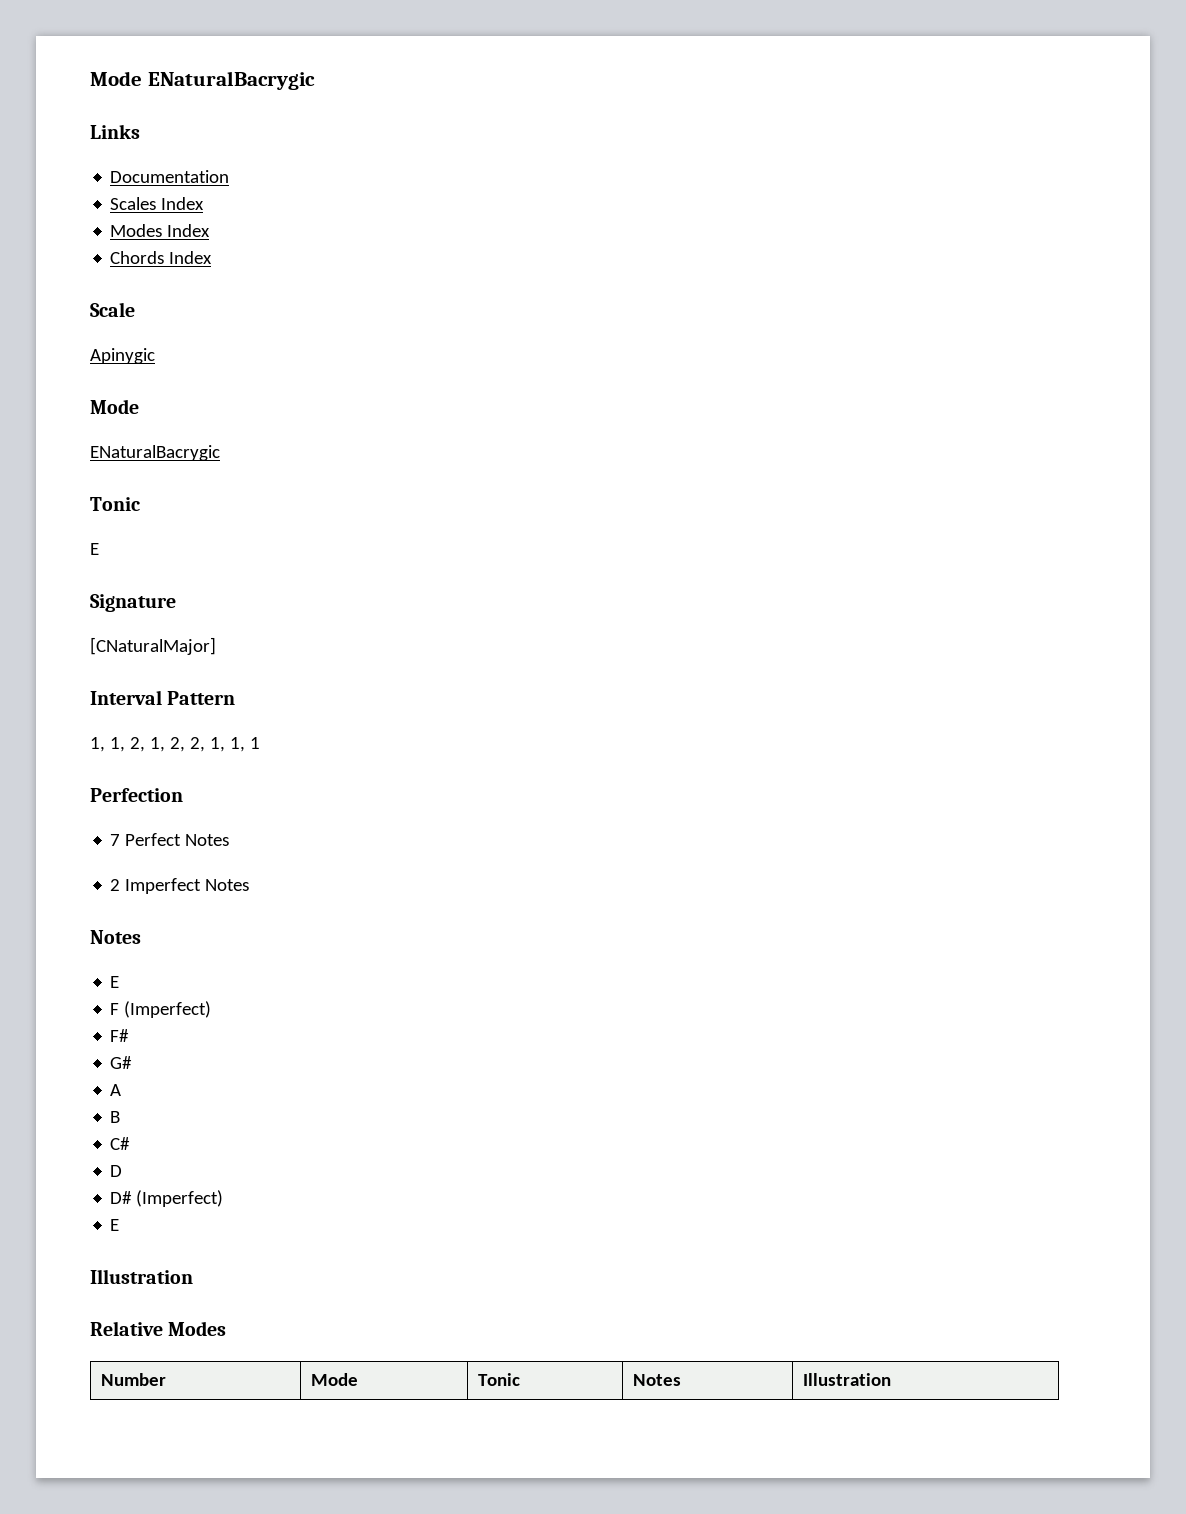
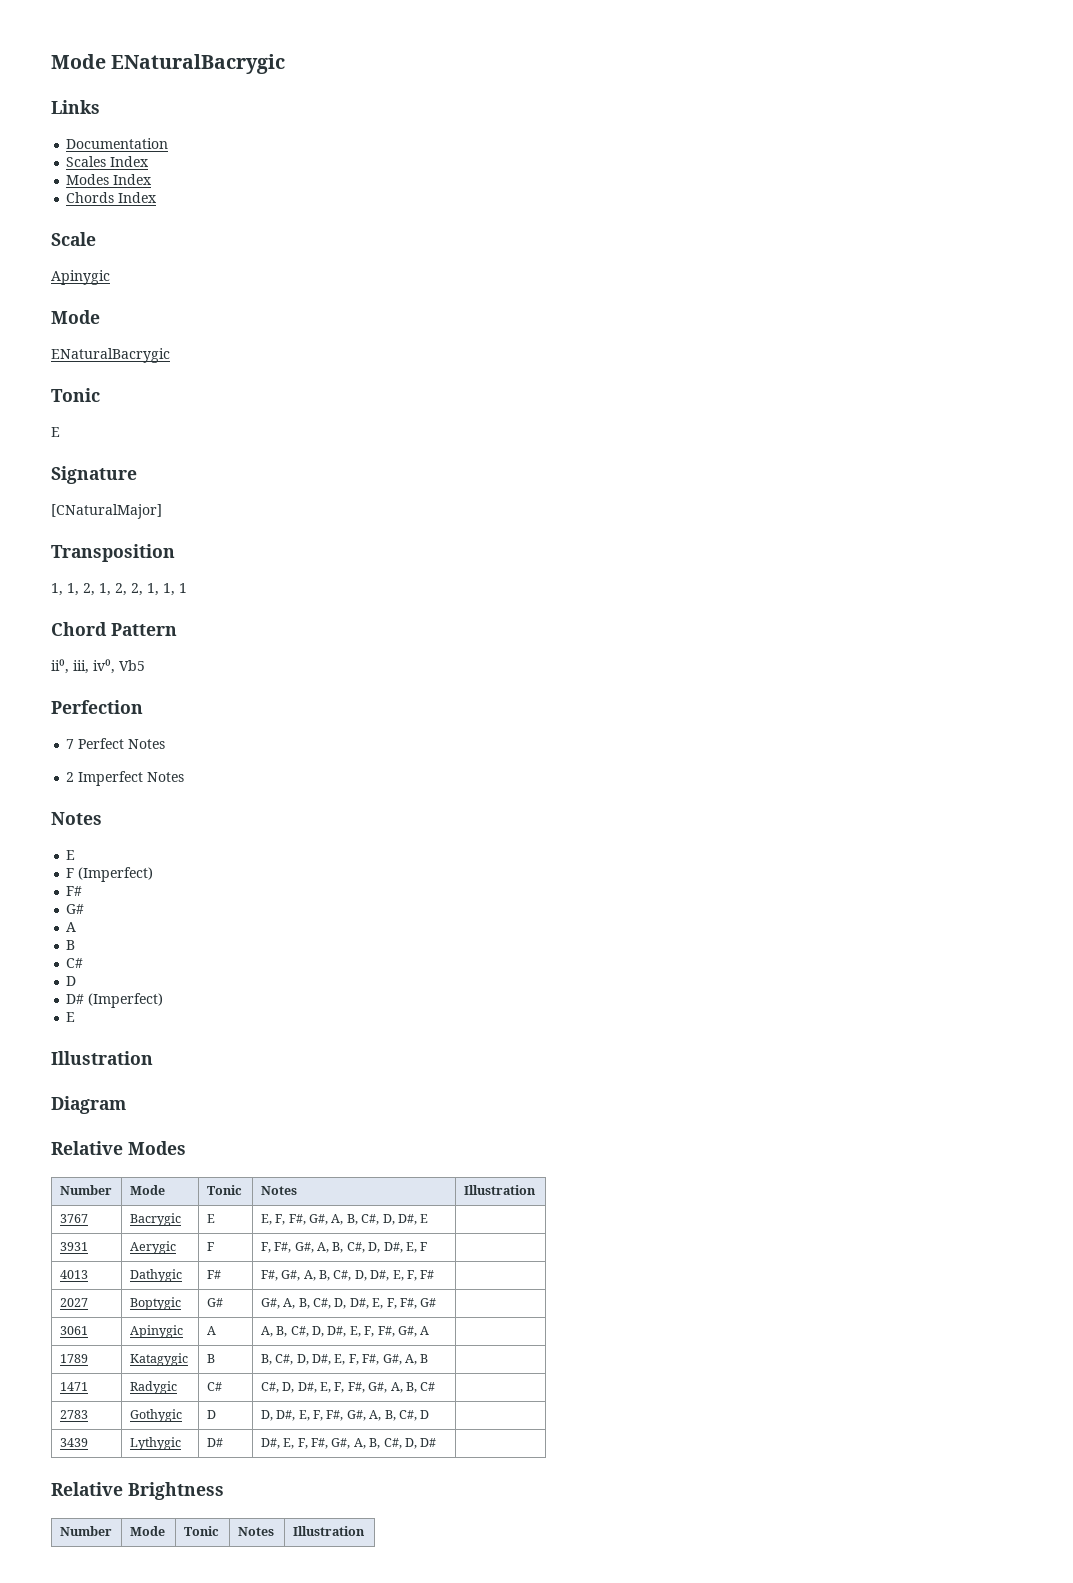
- Interval Pattern
+ Transposition
+ Chord Pattern
+ ii⁰, iii, iv⁰, Vb5
+ Diagram
+ 3767 | Bacrygic | E | E, F, F#, G#, A, B, C#, D, D#, E |
+ 3931 | Aerygic | F | F, F#, G#, A, B, C#, D, D#, E, F |
+ 4013 | Dathygic | F# | F#, G#, A, B, C#, D, D#, E, F, F# |
+ 2027 | Boptygic | G# | G#, A, B, C#, D, D#, E, F, F#, G# |
+ 3061 | Apinygic | A | A, B, C#, D, D#, E, F, F#, G#, A |
+ 1789 | Katagygic | B | B, C#, D, D#, E, F, F#, G#, A, B |
+ 1471 | Radygic | C# | C#, D, D#, E, F, F#, G#, A, B, C# |
+ 2783 | Gothygic | D | D, D#, E, F, F#, G#, A, B, C#, D |
+ 3439 | Lythygic | D# | D#, E, F, F#, G#, A, B, C#, D, D# |
+ Relative Brightness
+ Number | Mode | Tonic | Notes | Illustration

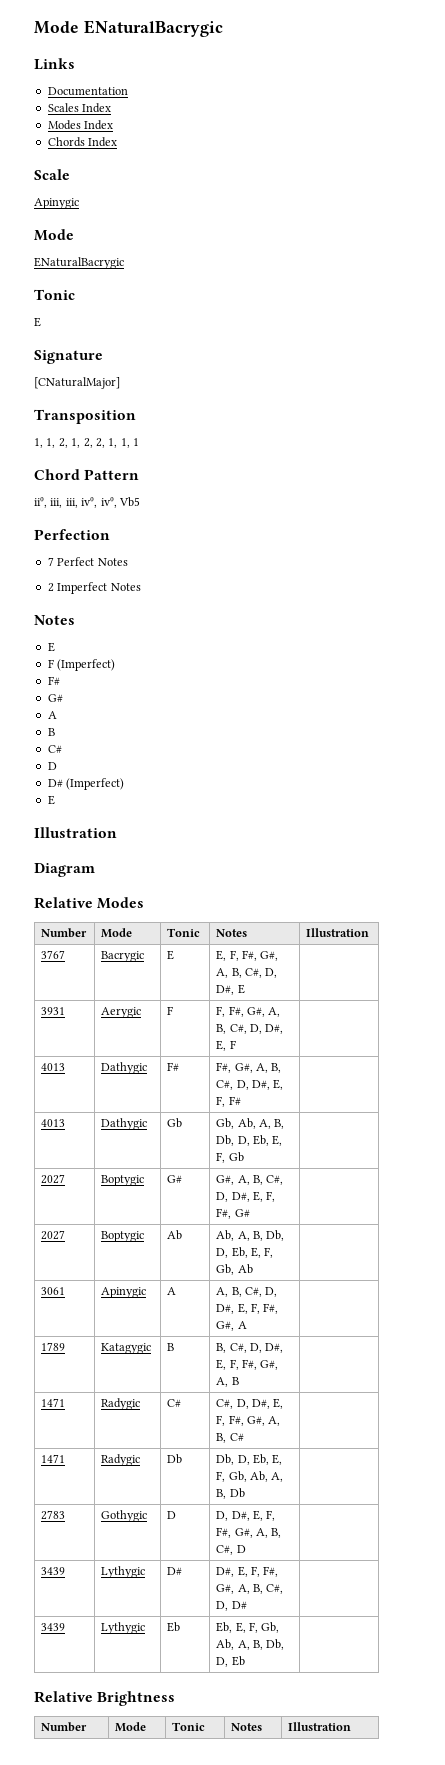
- ii⁰, iii, iv⁰, Vb5
+ ii⁰, iii, iii, iv⁰, iv⁰, Vb5
+ 4013 | Dathygic | Gb | Gb, Ab, A, B, Db, D, Eb, E, F, Gb |
+ 2027 | Boptygic | Ab | Ab, A, B, Db, D, Eb, E, F, Gb, Ab |
+ 1471 | Radygic | Db | Db, D, Eb, E, F, Gb, Ab, A, B, Db |
+ 3439 | Lythygic | Eb | Eb, E, F, Gb, Ab, A, B, Db, D, Eb |

